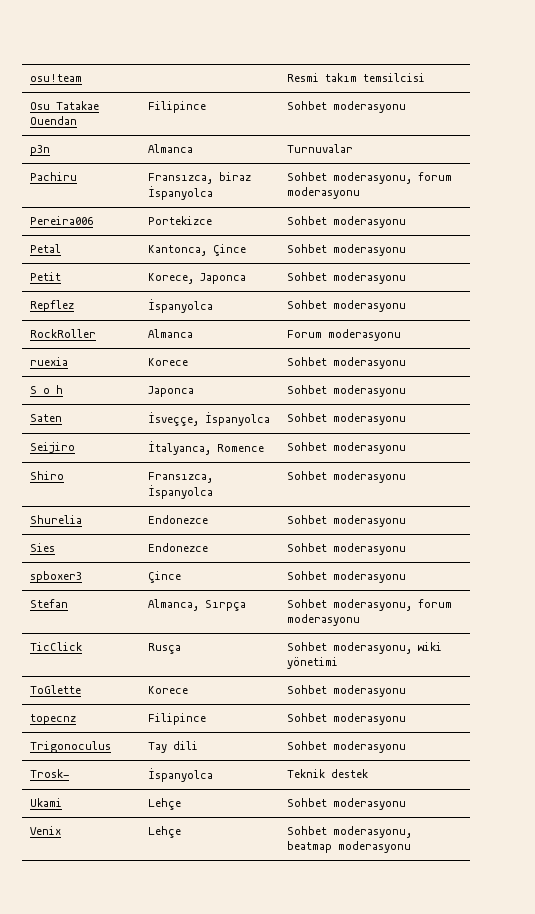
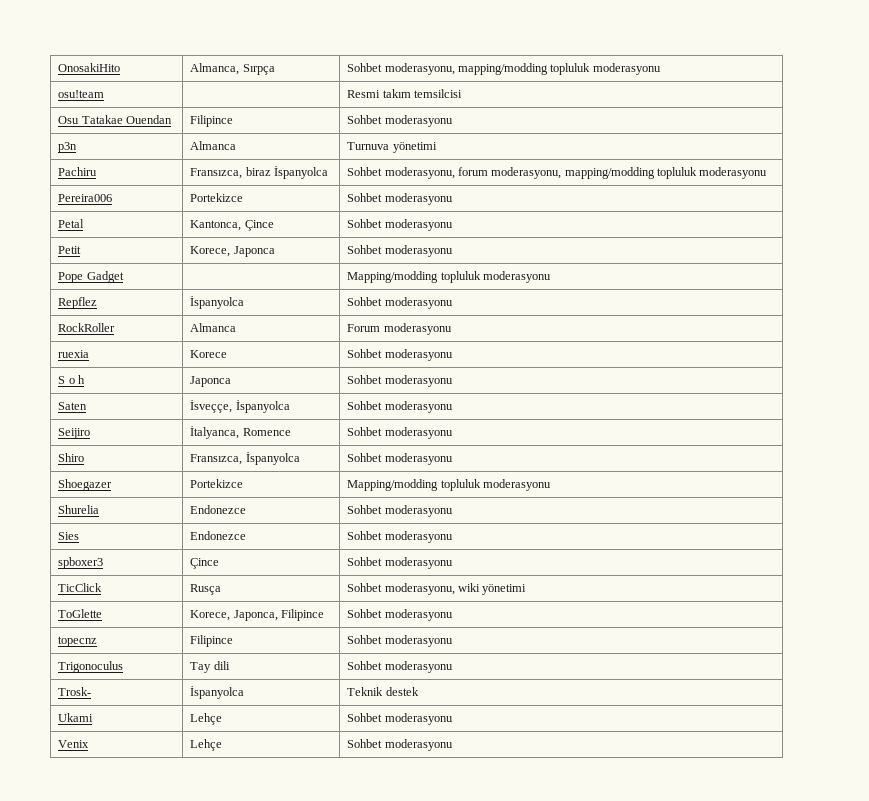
+ OnosakiHito | Almanca, Sırpça | Sohbet moderasyonu, mapping/modding topluluk moderasyonu
- p3n | Almanca | Turnuvalar
+ p3n | Almanca | Turnuva yönetimi
- Pachiru | Fransızca, biraz İspanyolca | Sohbet moderasyonu, forum moderasyonu
+ Pachiru | Fransızca, biraz İspanyolca | Sohbet moderasyonu, forum moderasyonu, mapping/modding topluluk moderasyonu
+ Pope Gadget | | Mapping/modding topluluk moderasyonu
+ Shoegazer | Portekizce | Mapping/modding topluluk moderasyonu
- Stefan | Almanca, Sırpça | Sohbet moderasyonu, forum moderasyonu
- ToGlette | Korece | Sohbet moderasyonu
+ ToGlette | Korece, Japonca, Filipince | Sohbet moderasyonu
- Venix | Lehçe | Sohbet moderasyonu, beatmap moderasyonu
+ Venix | Lehçe | Sohbet moderasyonu

